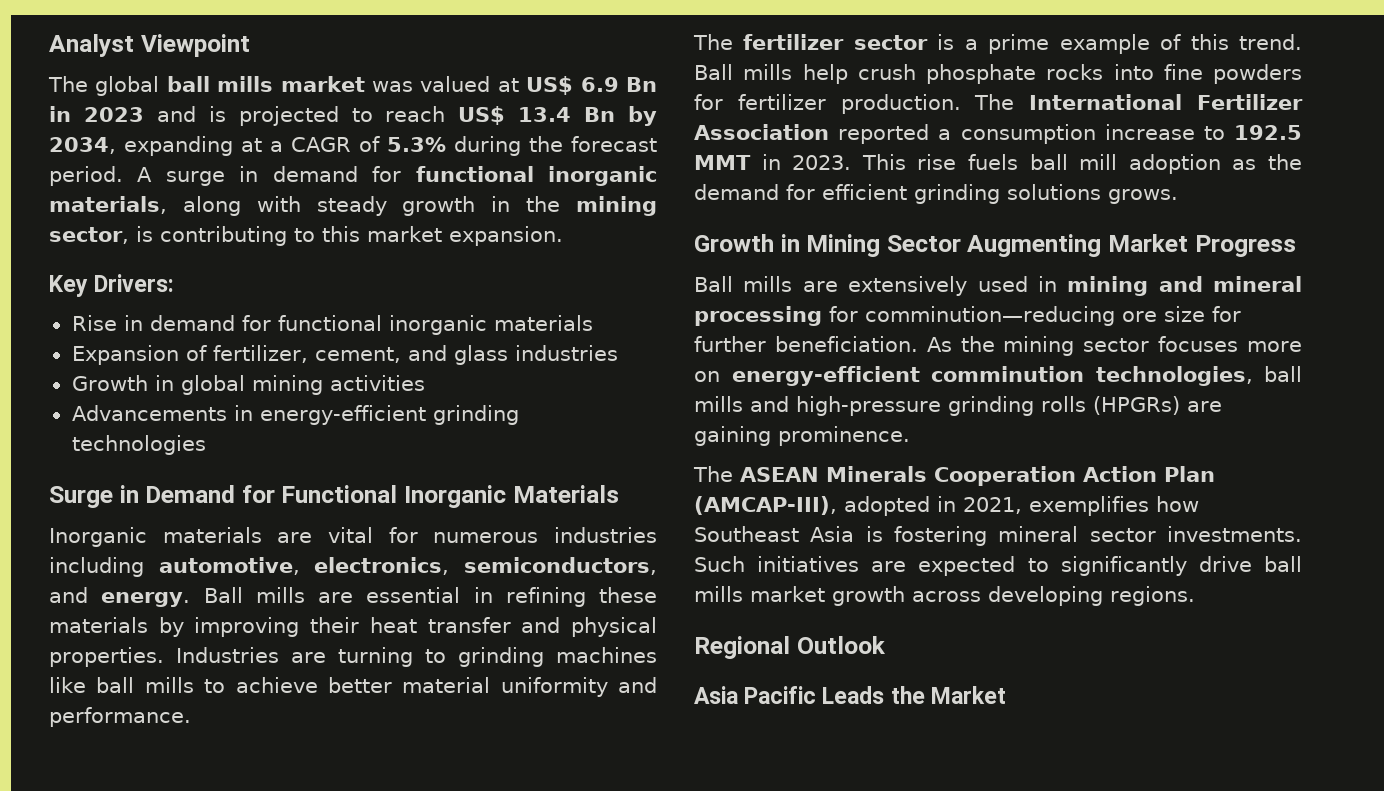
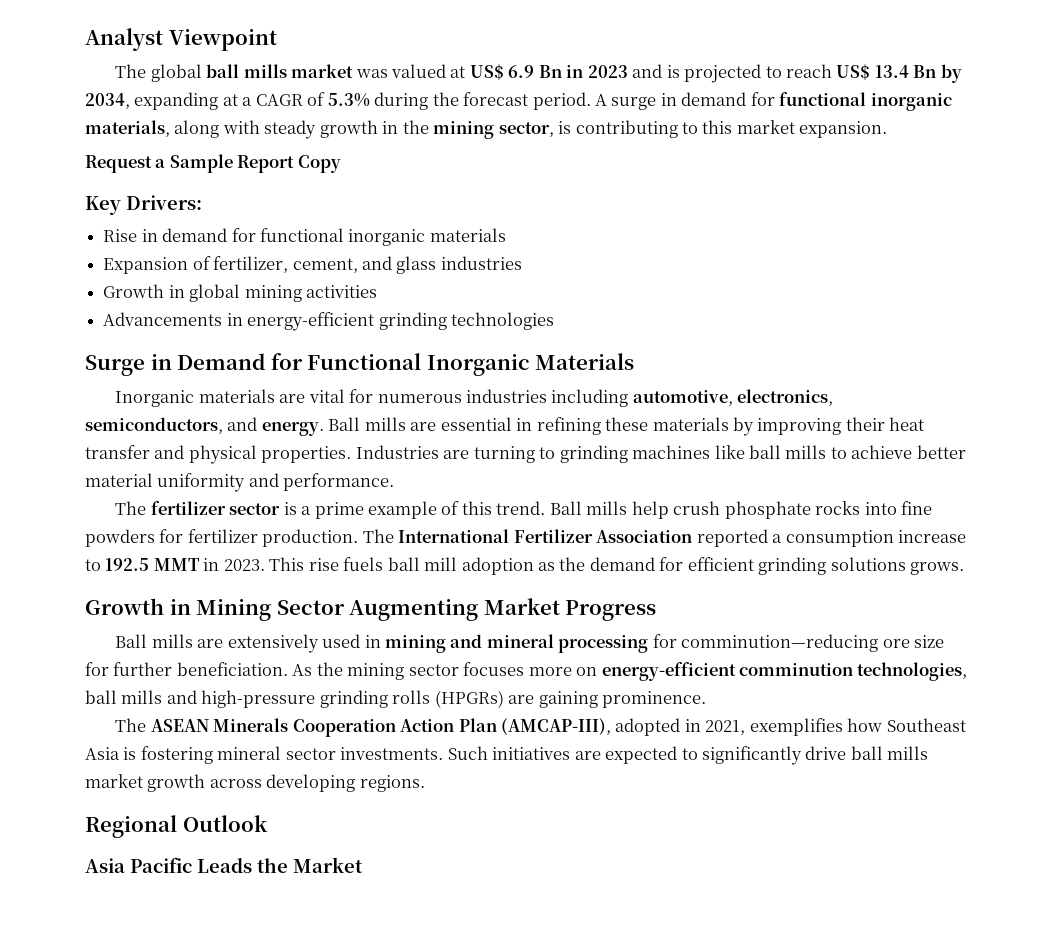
+ Request a Sample Report Copy

